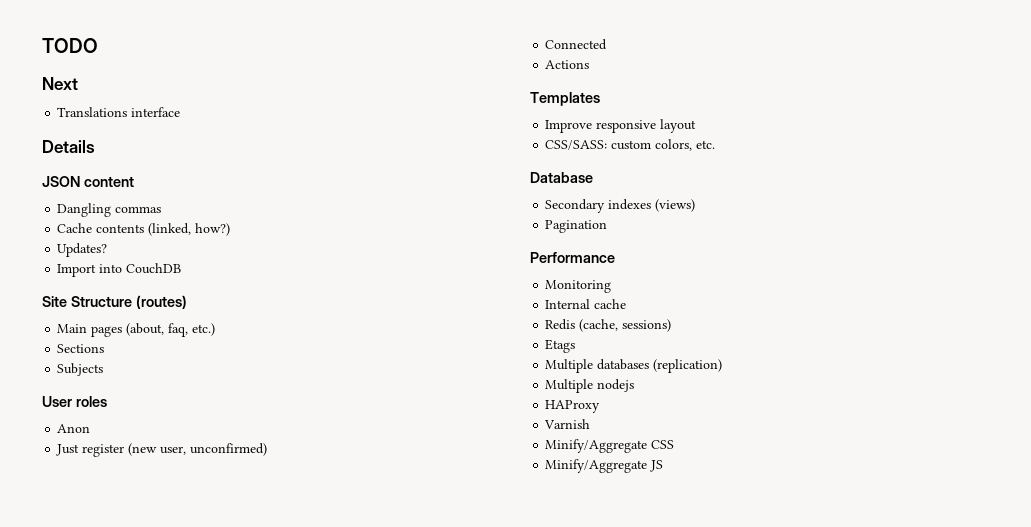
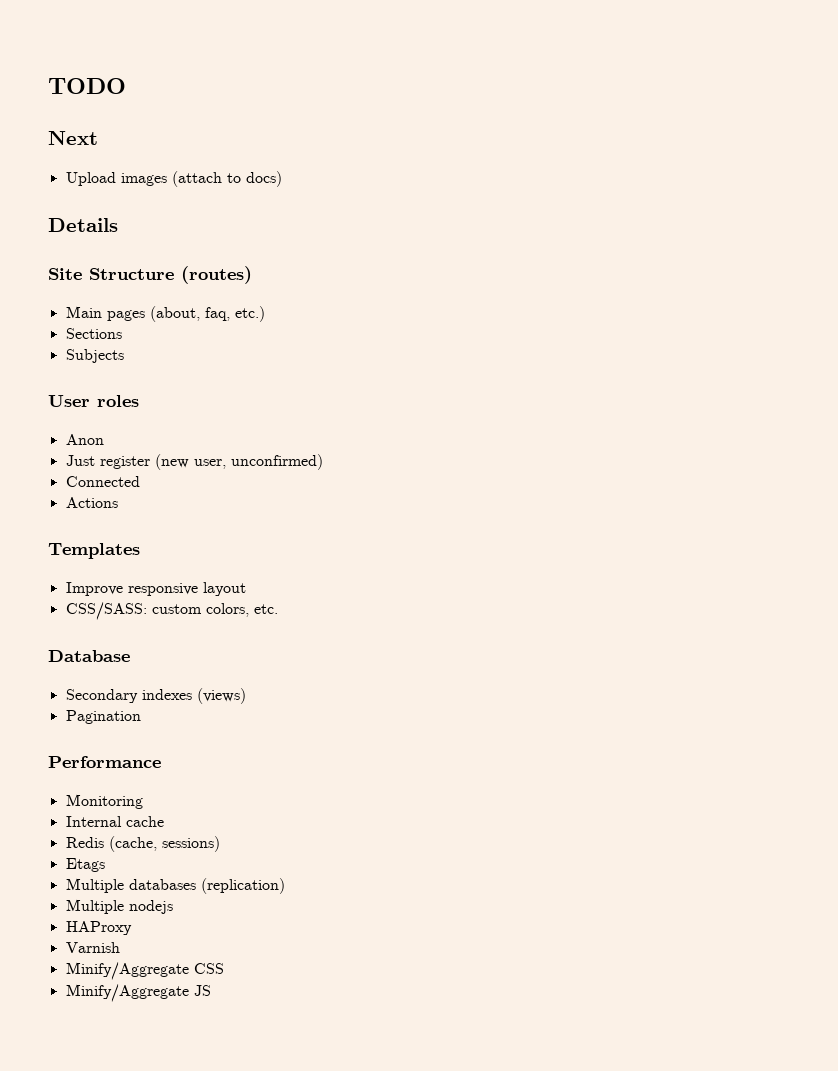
- Translations interface
+ Upload images (attach to docs)
  Details
- JSON content
- Dangling commas
- Cache contents (linked, how?)
- Updates?
- Import into CouchDB

